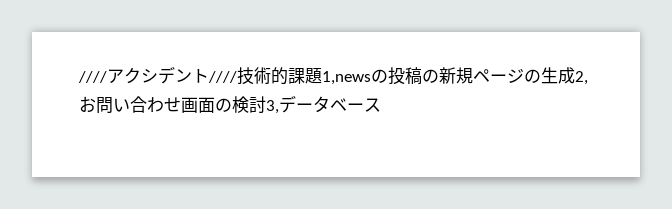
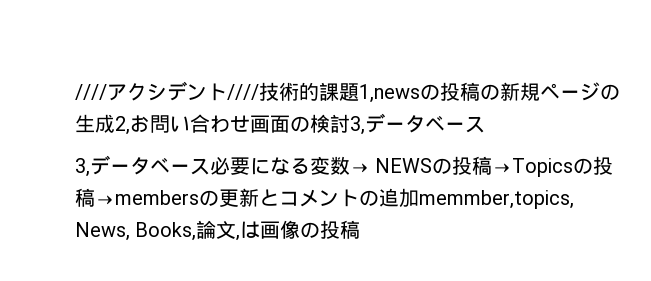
+ 3,データベース必要になる変数→ NEWSの投稿→Topicsの投稿→membersの更新とコメントの追加memmber,topics, News, Books,論文,は画像の投稿

